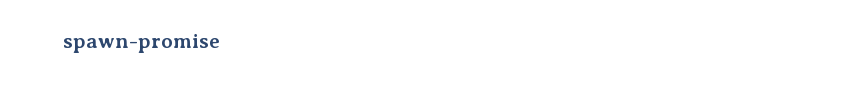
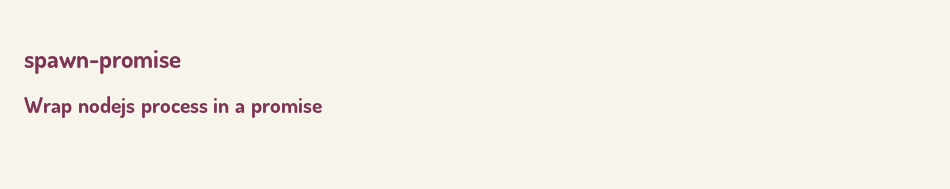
+ Wrap nodejs process in a promise

